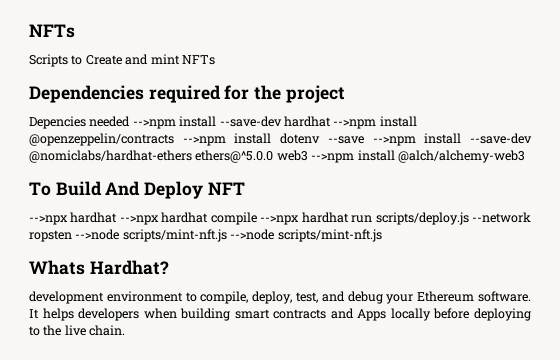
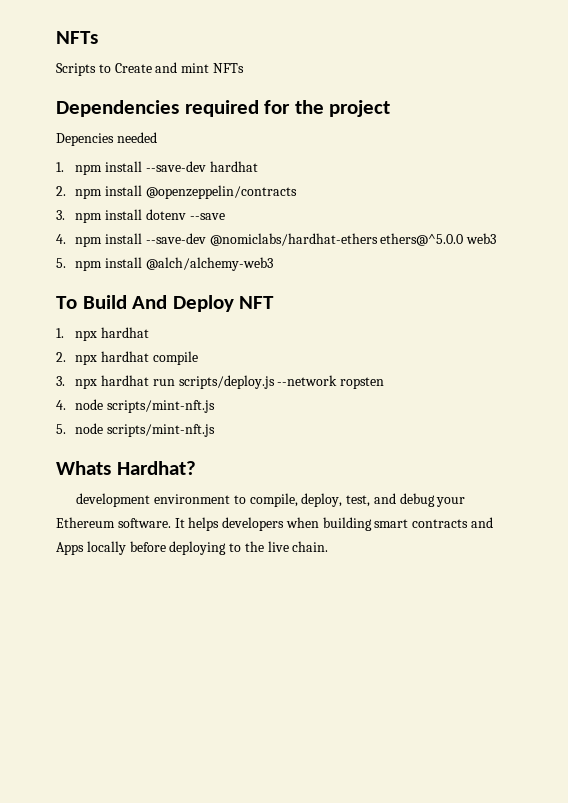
- Depencies needed -->npm install --save-dev hardhat -->npm install @openzeppelin/contracts -->npm install dotenv --save -->npm install --save-dev @nomiclabs/hardhat-ethers ethers@^5.0.0 web3 -->npm install @alch/alchemy-web3
+ Depencies needed
+ 1. npm install --save-dev hardhat
+ 2. npm install @openzeppelin/contracts
+ 3. npm install dotenv --save
+ 4. npm install --save-dev @nomiclabs/hardhat-ethers ethers@^5.0.0 web3
+ 5. npm install @alch/alchemy-web3
- -->npx hardhat -->npx hardhat compile -->npx hardhat run scripts/deploy.js --network ropsten -->node scripts/mint-nft.js -->node scripts/mint-nft.js
+ 1. npx hardhat
+ 2. npx hardhat compile
+ 3. npx hardhat run scripts/deploy.js --network ropsten
+ 4. node scripts/mint-nft.js
+ 5. node scripts/mint-nft.js

